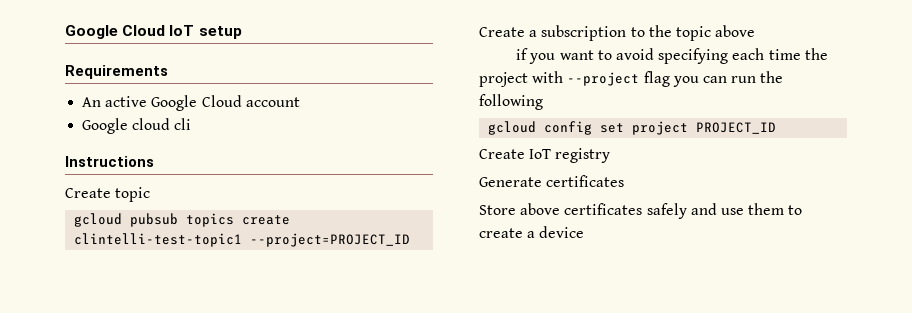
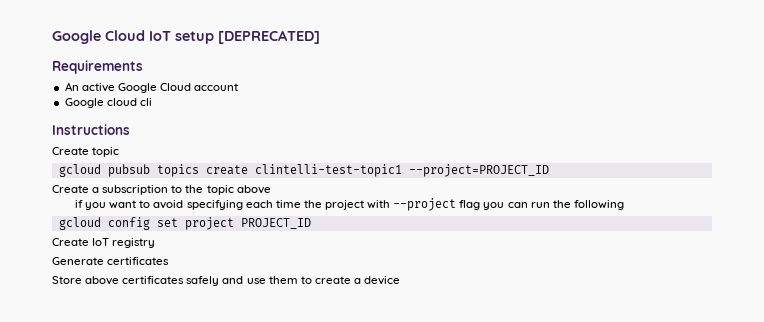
- Google Cloud IoT setup
+ Google Cloud IoT setup [DEPRECATED]

